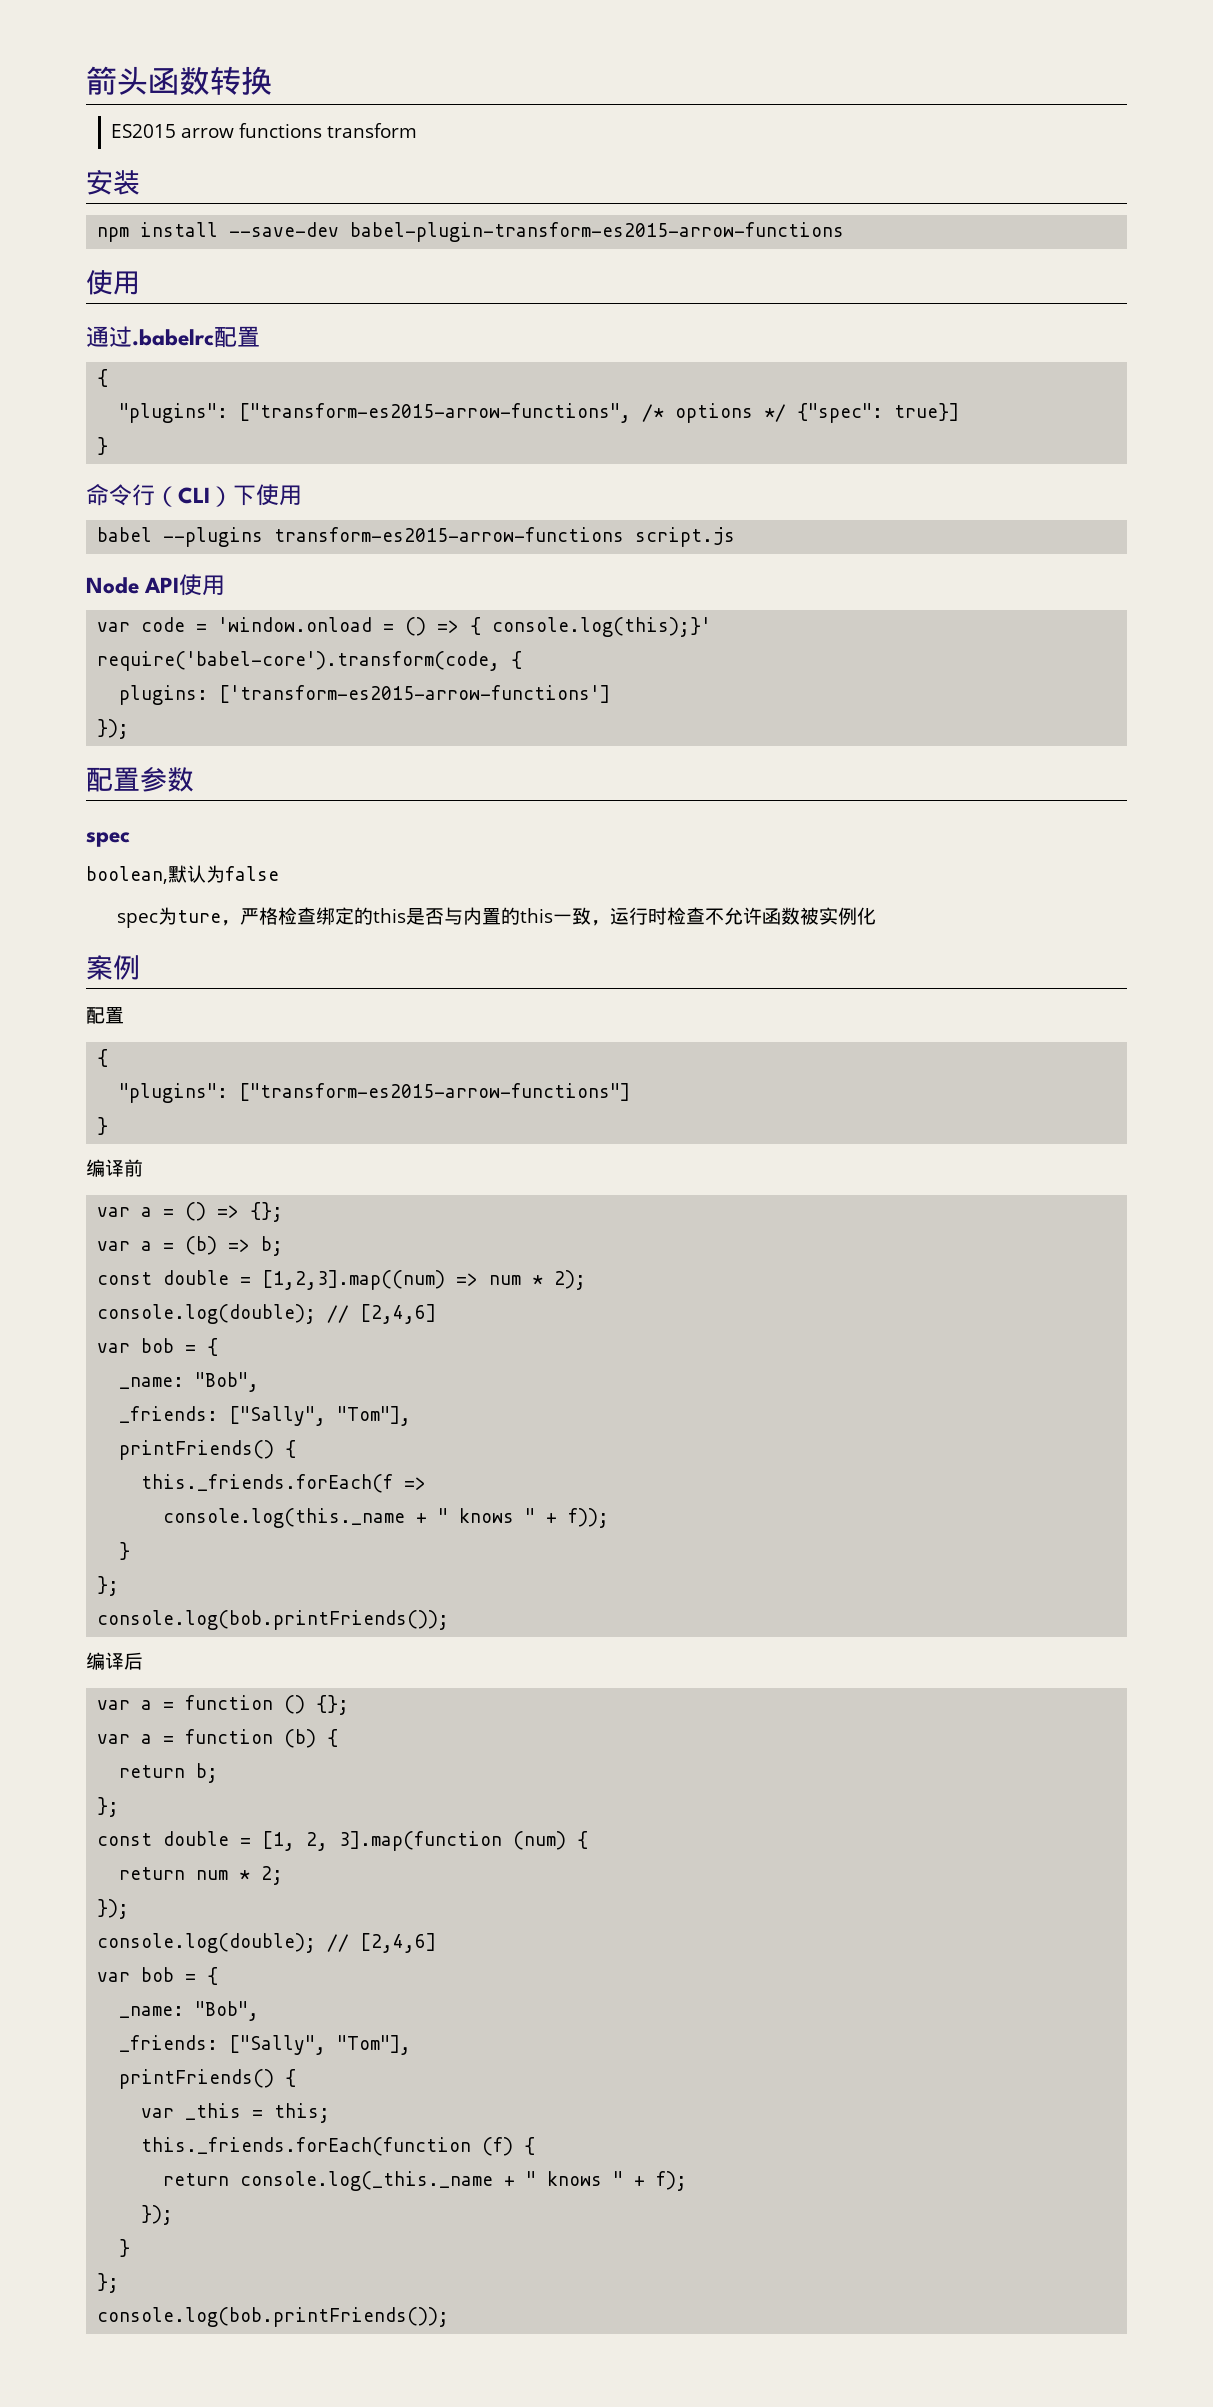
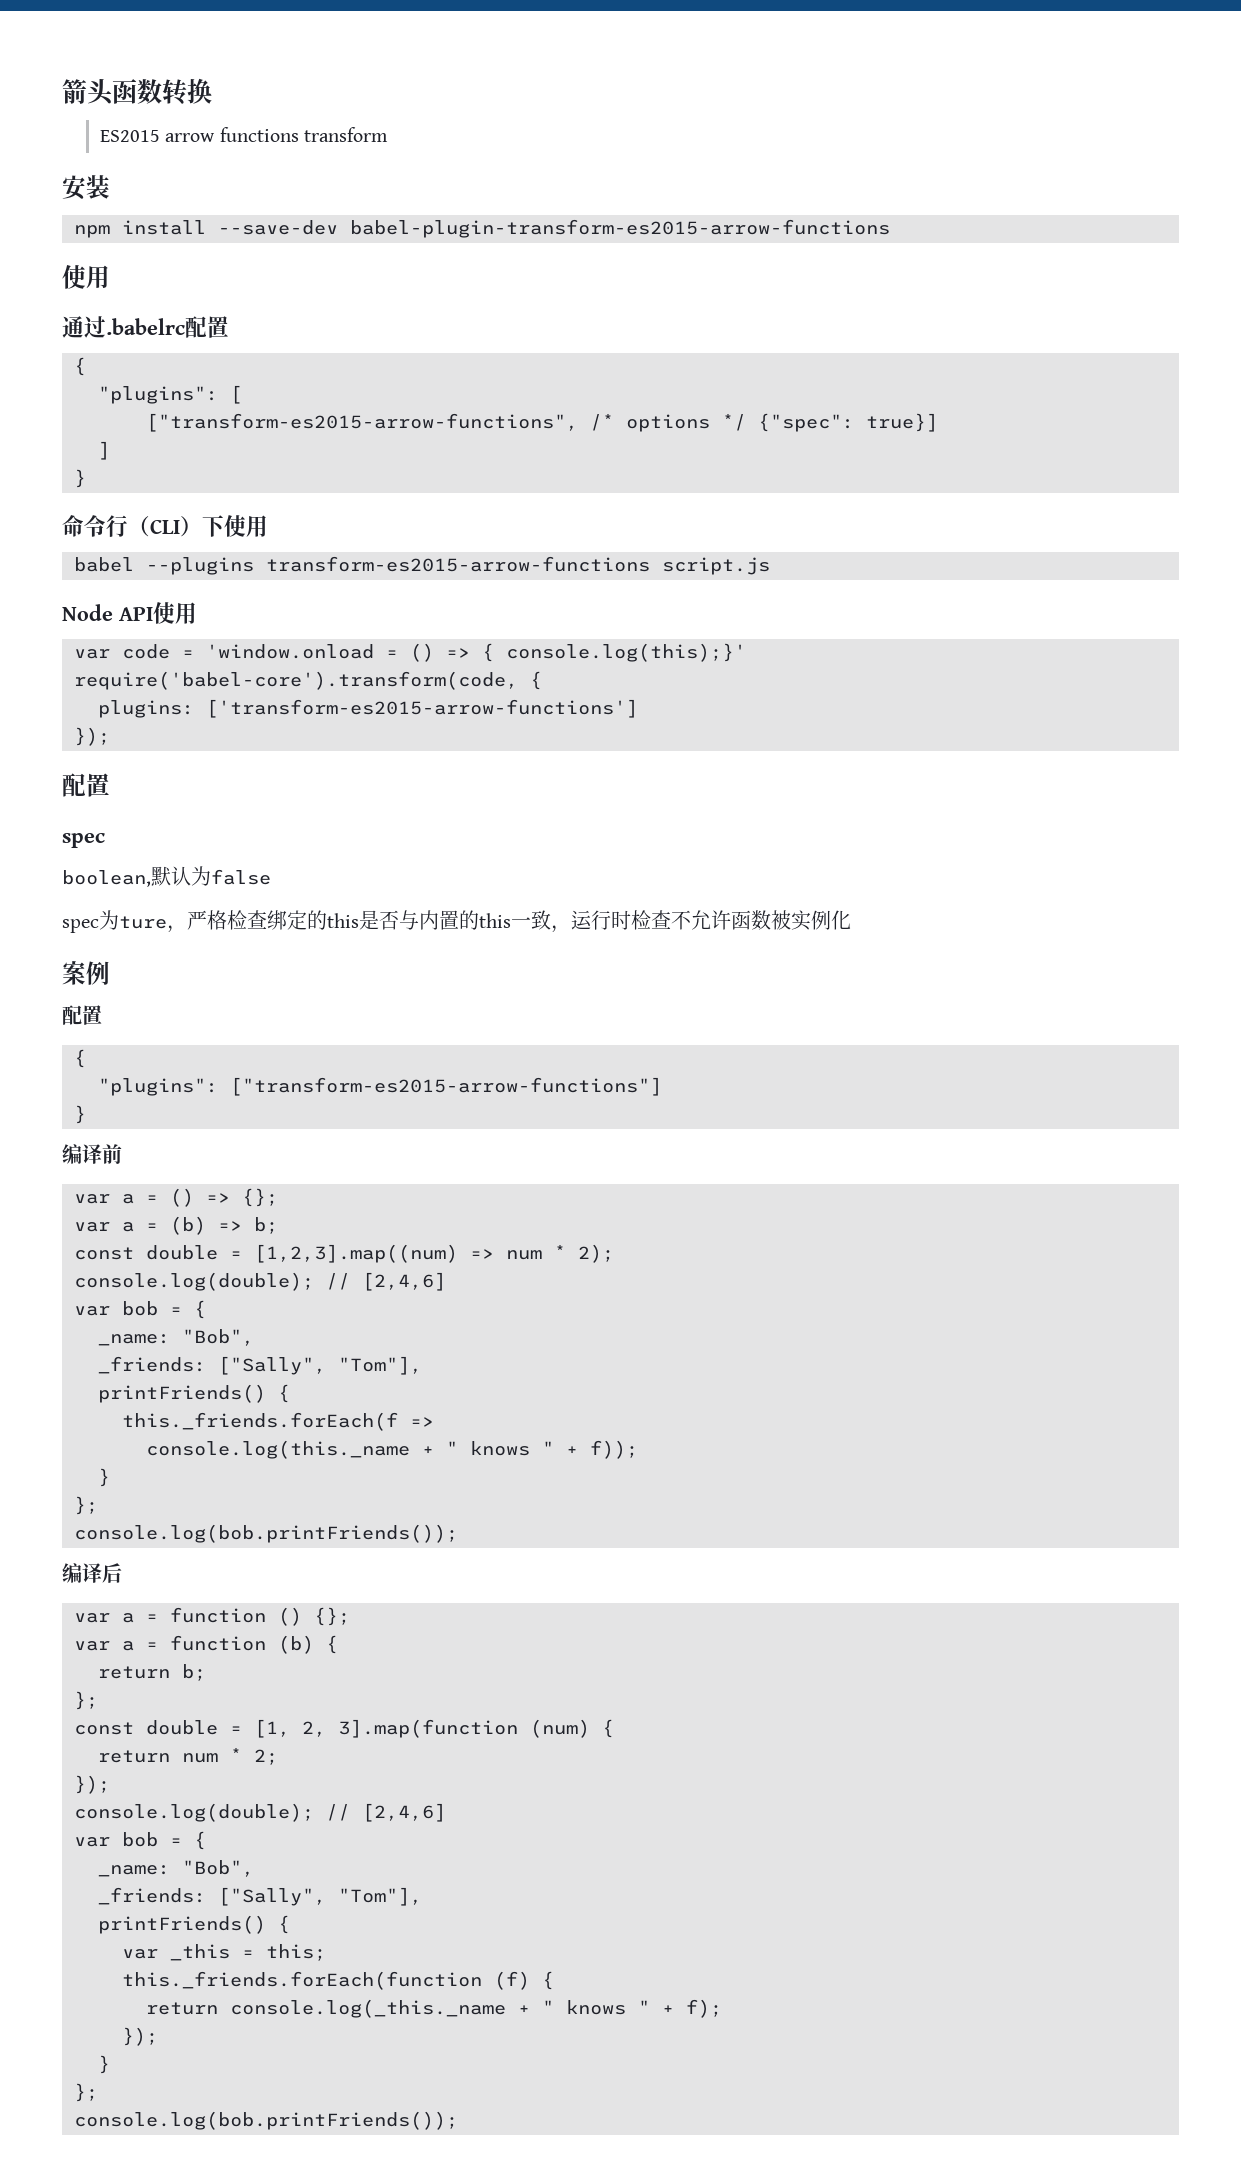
- "plugins": ["transform-es2015-arrow-functions", /* options */ {"spec": true}]
+ "plugins": [
+ ["transform-es2015-arrow-functions", /* options */ {"spec": true}]
+ ]
  plugins: ['transform-es2015-arrow-functions']
  });
- 配置参数
+ 配置

